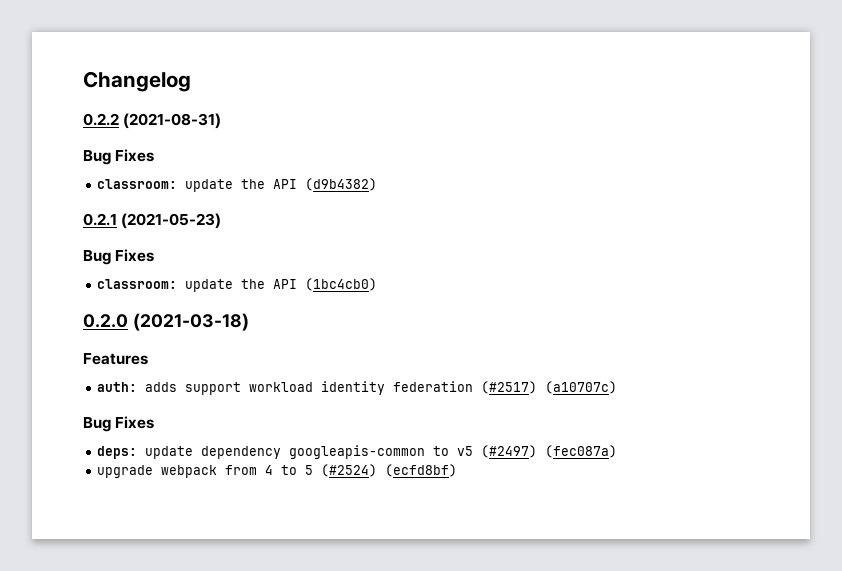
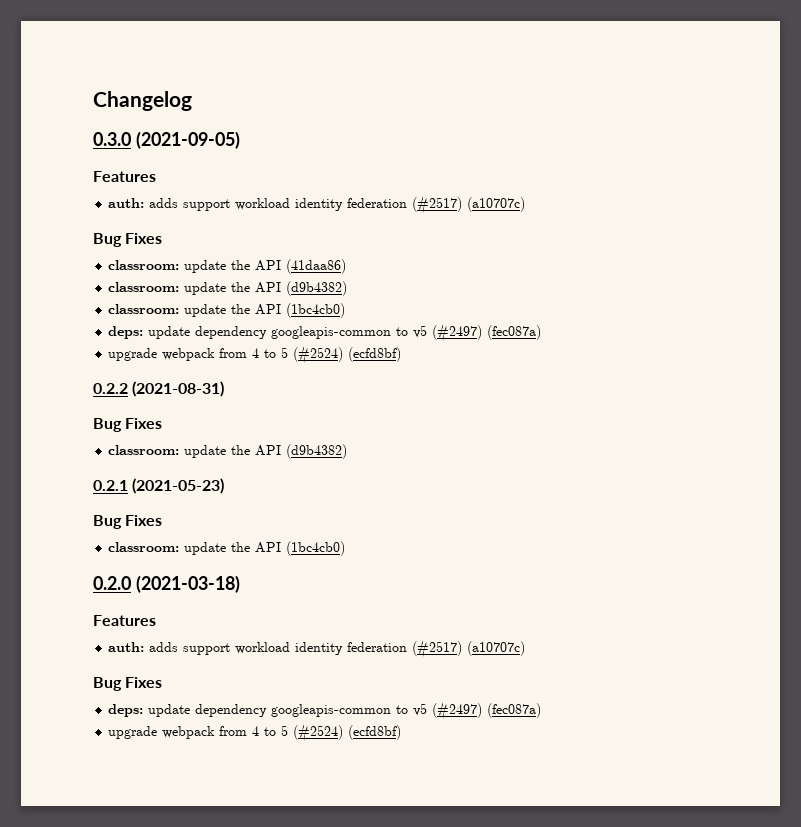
+ 0.3.0 (2021-09-05)
+ Features
+ auth: adds support workload identity federation (#2517) (a10707c)
+ Bug Fixes
+ classroom: update the API (41daa86)
+ classroom: update the API (d9b4382)
+ classroom: update the API (1bc4cb0)
+ deps: update dependency googleapis-common to v5 (#2497) (fec087a)
+ upgrade webpack from 4 to 5 (#2524) (ecfd8bf)

